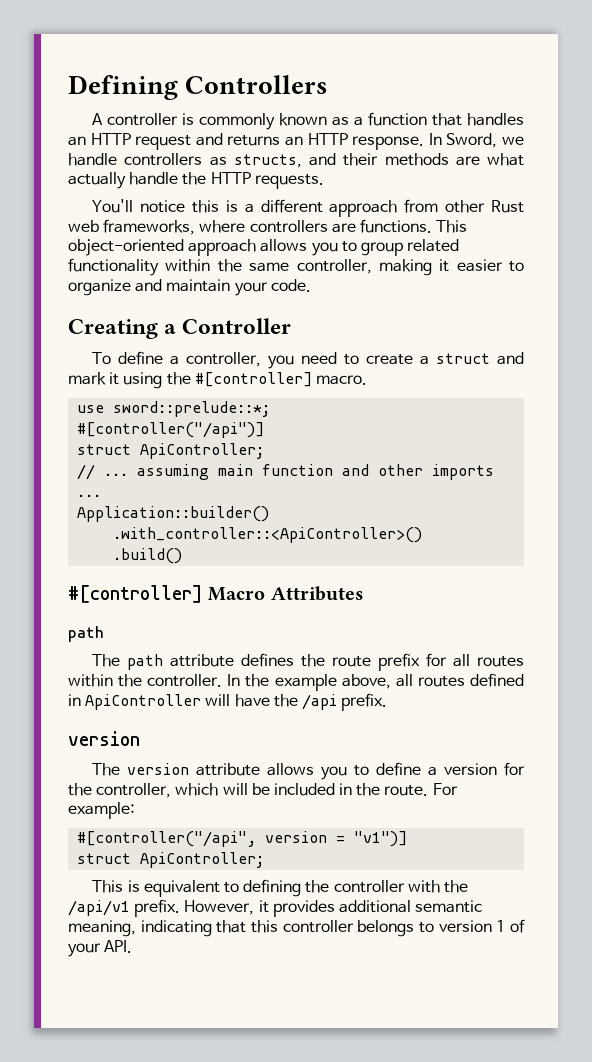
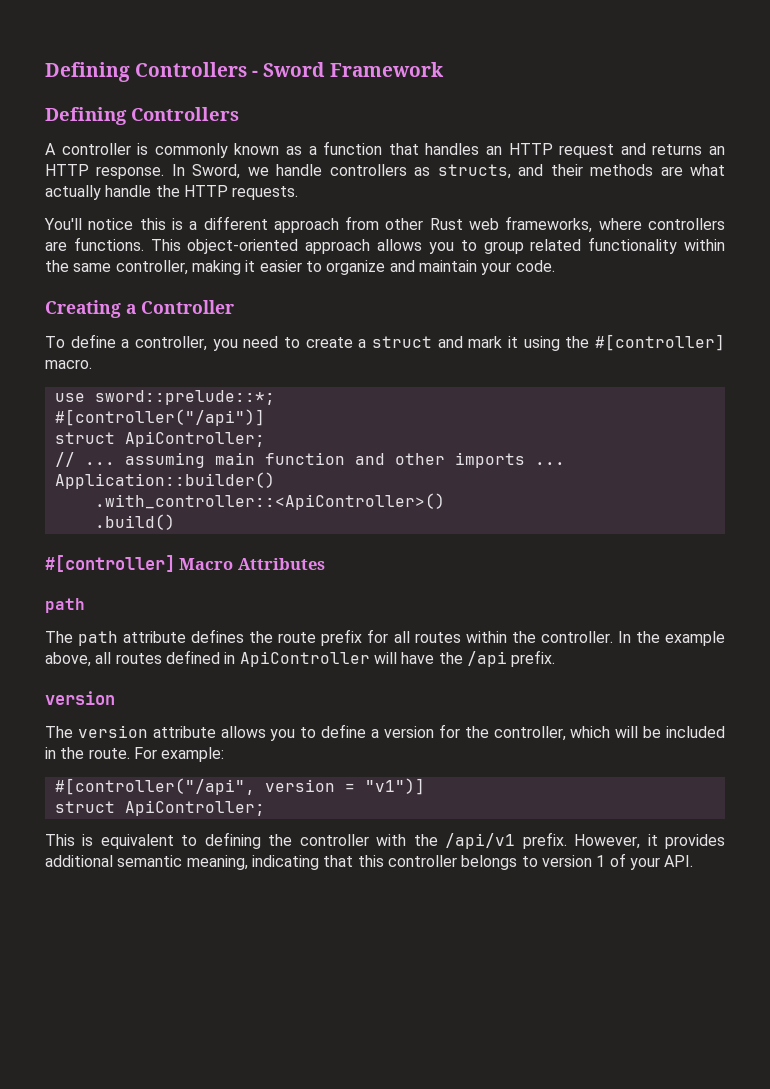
+ Defining Controllers - Sword Framework

